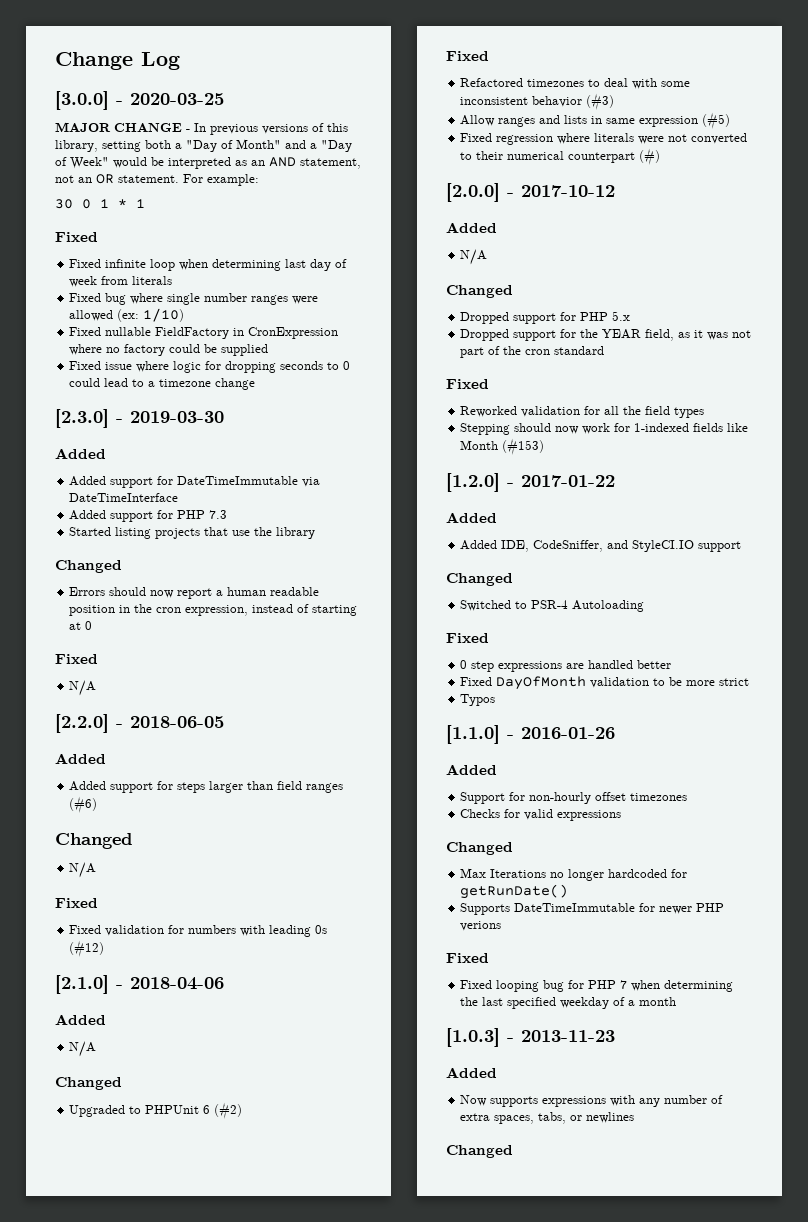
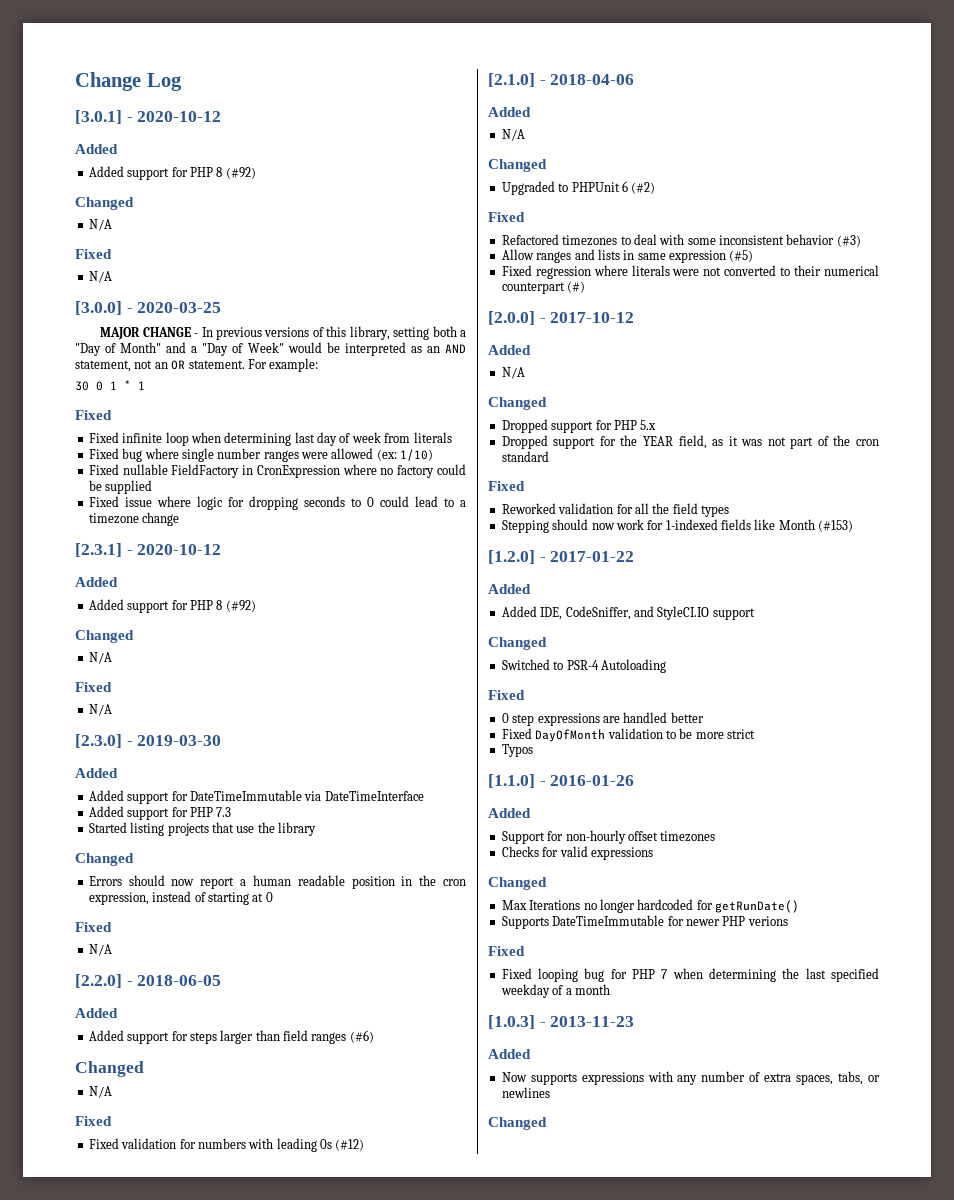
+ [3.0.1] - 2020-10-12
+ Added
+ Added support for PHP 8 (#92)
+ Changed
+ N/A
+ Fixed
+ N/A
+ [2.3.1] - 2020-10-12
+ Added
+ Added support for PHP 8 (#92)
+ Changed
+ N/A
+ Fixed
+ N/A

